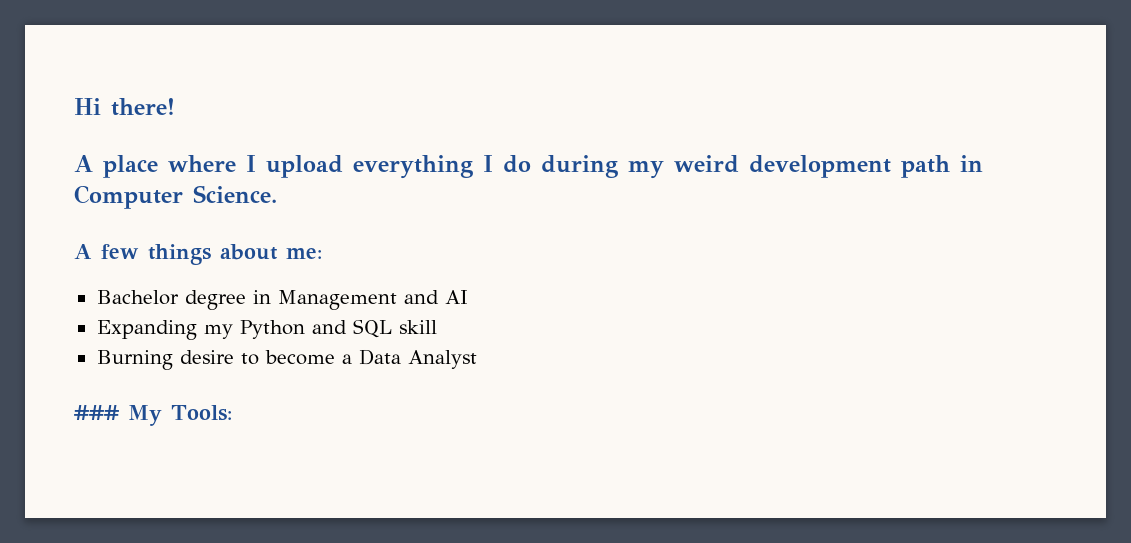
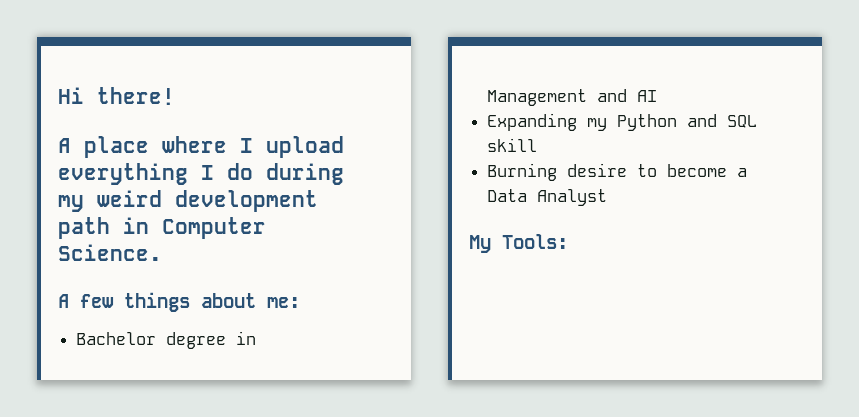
- ### My Tools:
+ My Tools:

